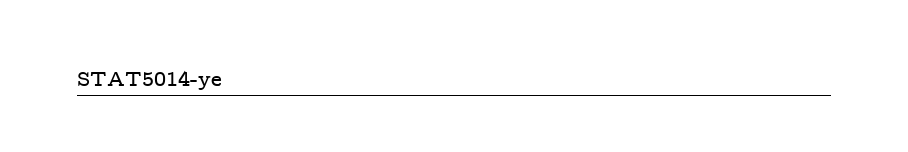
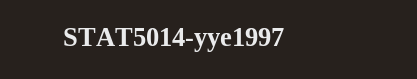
- STAT5014-ye
+ STAT5014-yye1997

